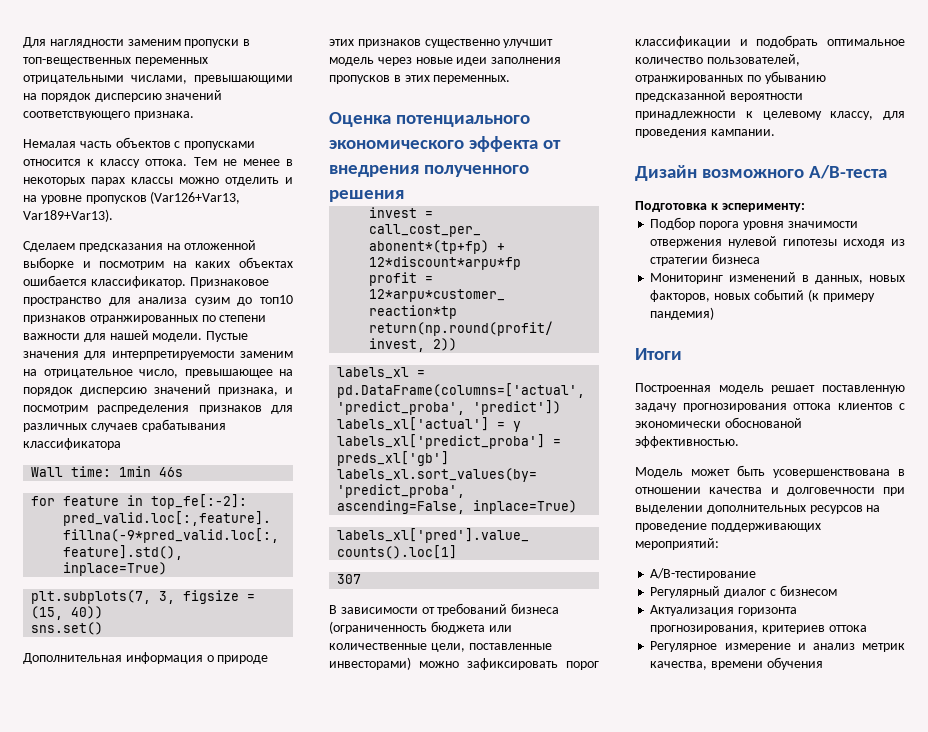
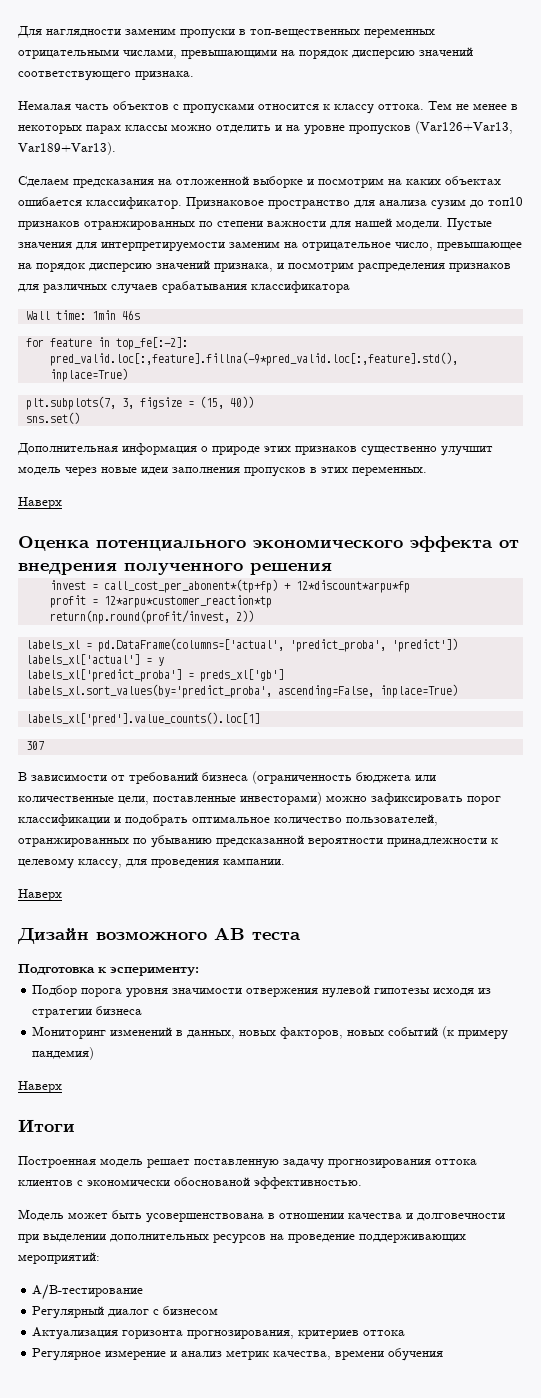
  Дополнительная информация о природе этих признаков существенно улучшит модель через новые идеи заполнения пропусков в этих переменных.
+ Наверх
  В зависимости от требований бизнеса (ограниченность бюджета или количественные цели, поставленные инвесторами) можно зафиксировать порог классификации и подобрать оптимальное количество пользователей, отранжированных по убыванию предсказанной вероятности принадлежности к целевому классу, для проведения кампании.
+ Наверх
- Дизайн возможного А/B-теста
+ Дизайн возможного АB теста
  Мониторинг изменений в данных, новых факторов, новых событий (к примеру пандемия)
+ Наверх

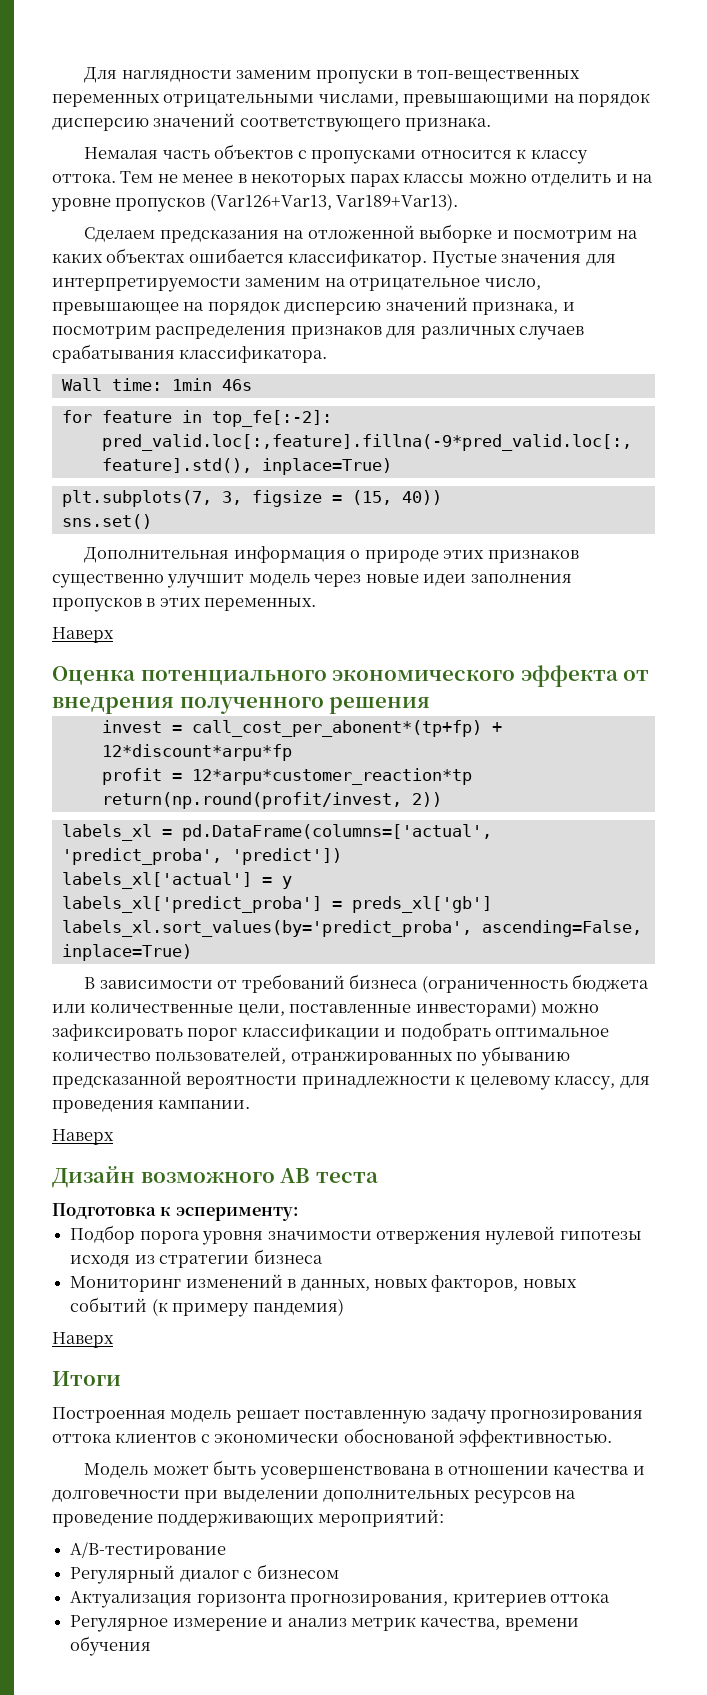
- Признаковое пространство для анализа сузим до топ10 признаков отранжированных по степени важности для нашей модели.
- Пустые значения для интерпретируемости заменим на отрицательное число, превышающее на порядок дисперсию значений признака, и посмотрим распределения признаков для различных случаев срабатывания классификатора
+ Пустые значения для интерпретируемости заменим на отрицательное число, превышающее на порядок дисперсию значений признака, и посмотрим распределения признаков для различных случаев срабатывания классификатора.
- labels_xl['pred'].value_counts().loc[1]
- 307

